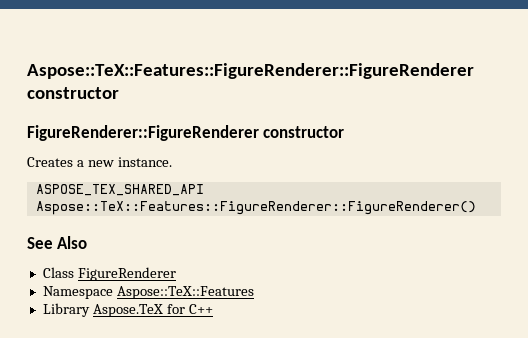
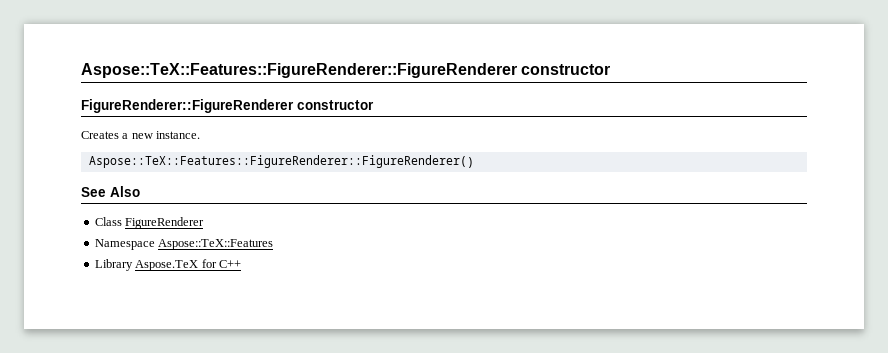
- ASPOSE_TEX_SHARED_API Aspose::TeX::Features::FigureRenderer::FigureRenderer()
+ Aspose::TeX::Features::FigureRenderer::FigureRenderer()

